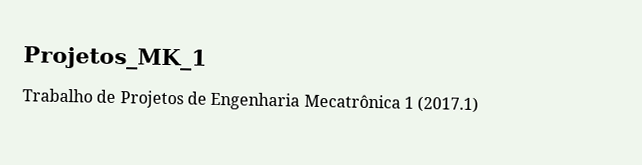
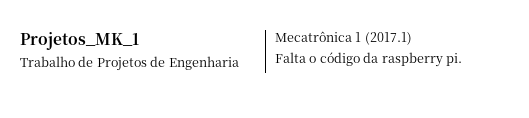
+ Falta o código da raspberry pi.

